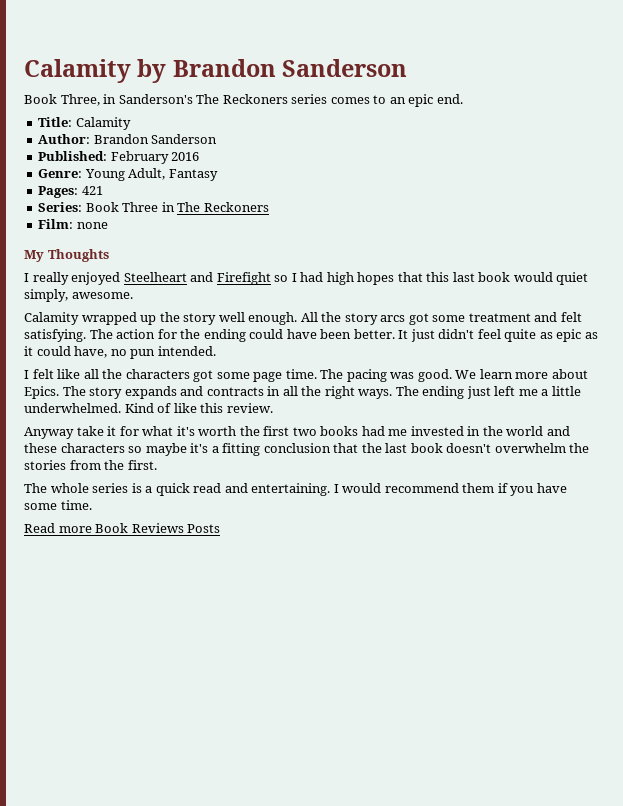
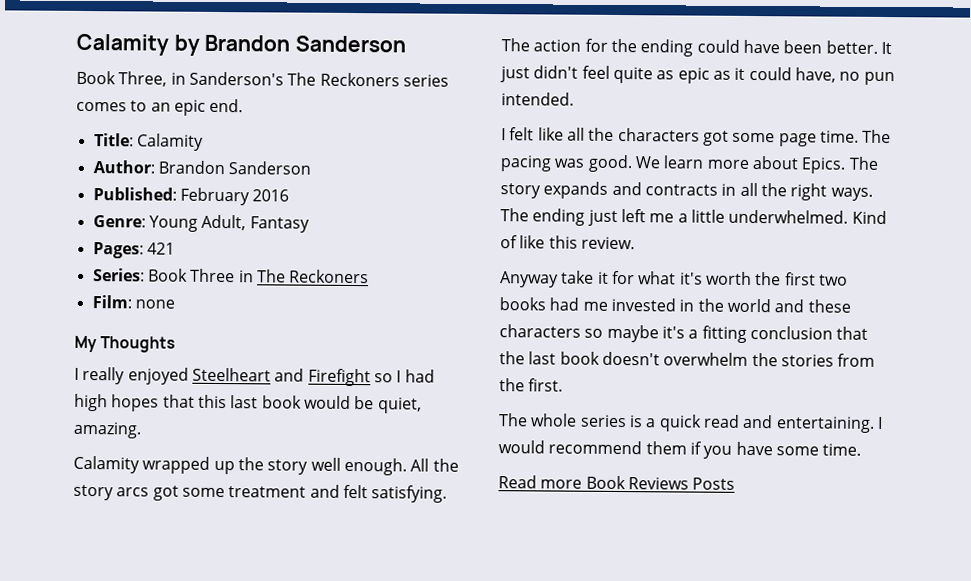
- I really enjoyed Steelheart and Firefight so I had high hopes that this last book would quiet simply, awesome.
+ I really enjoyed Steelheart and Firefight so I had high hopes that this last book would be quiet, amazing.

